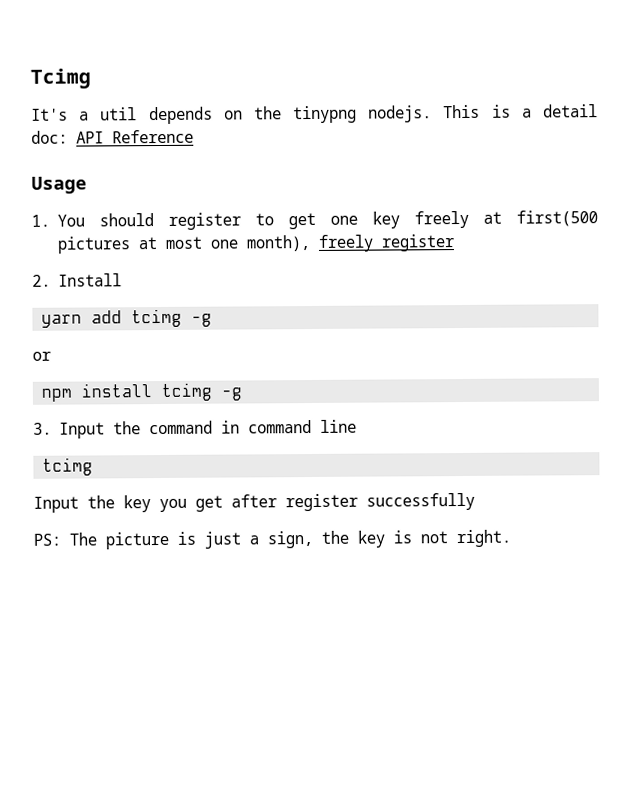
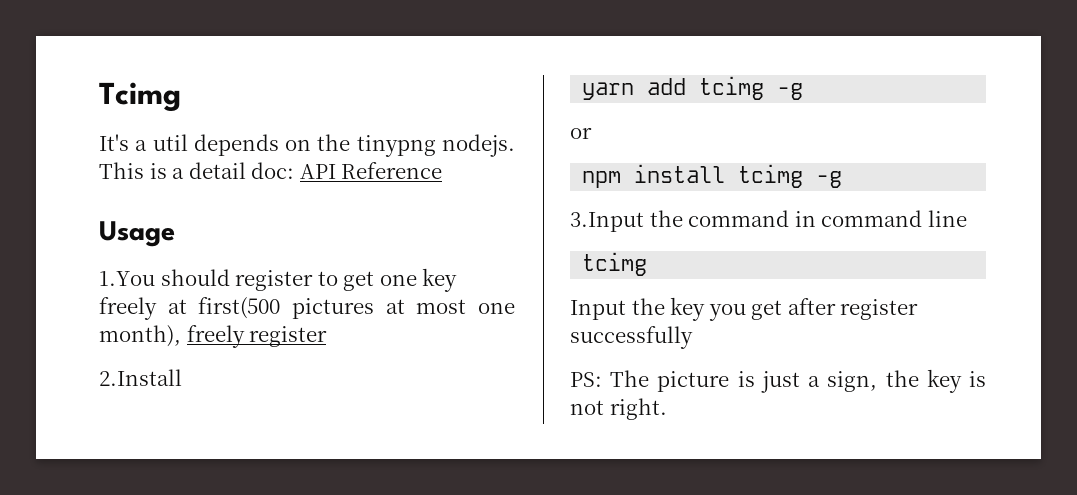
- 1. You should register to get one key freely at first(500 pictures at most one month), freely register
+ 1.You should register to get one key freely at first(500 pictures at most one month), freely register
- 2. Install
+ 2.Install
- 3. Input the command in command line
+ 3.Input the command in command line

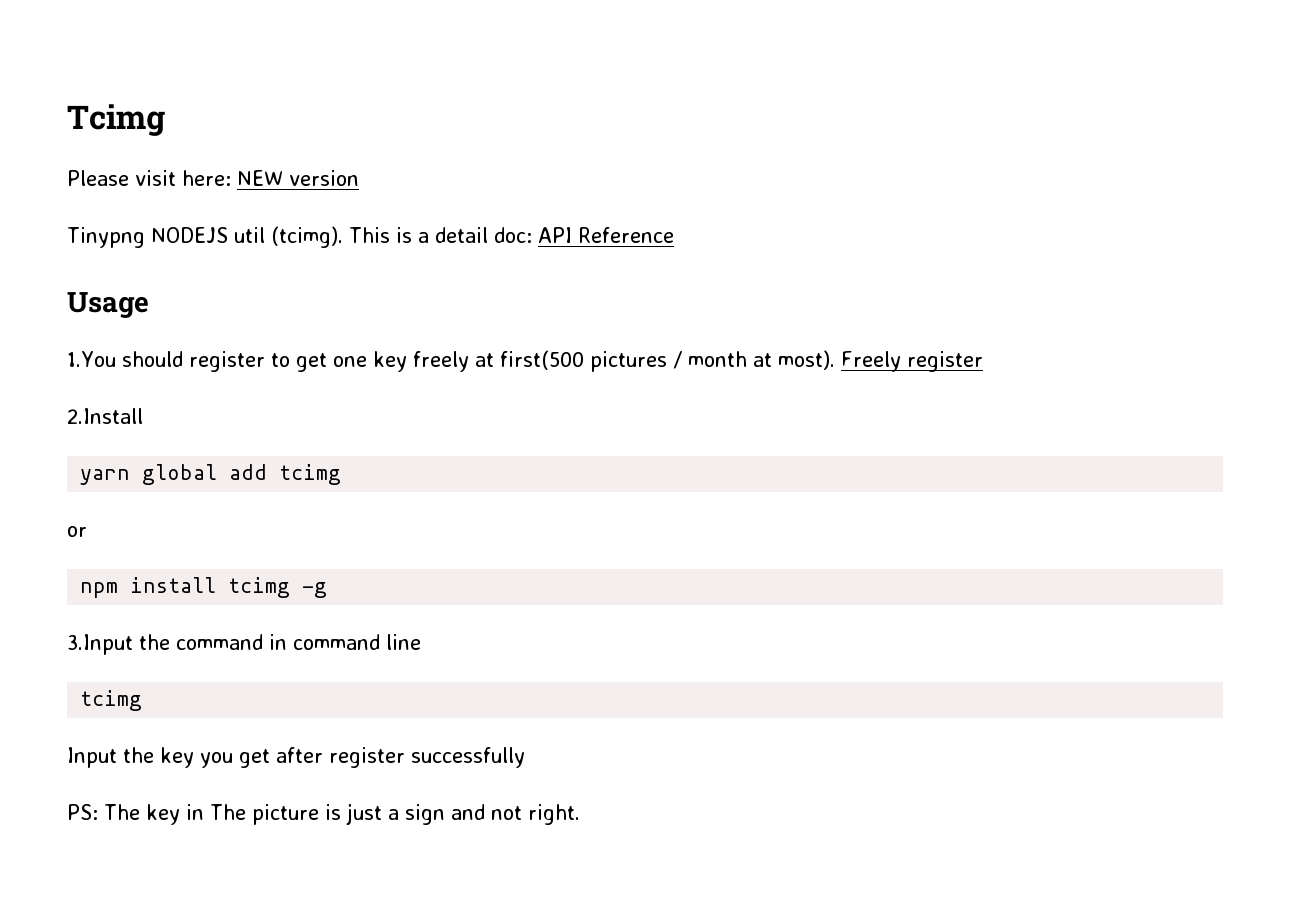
- It's a util depends on the tinypng nodejs.
+ Please visit here: NEW version
+ Tinypng NODEJS util (tcimg).
- 1.You should register to get one key freely at first(500 pictures at most one month), freely register
+ 1.You should register to get one key freely at first(500 pictures / month at most). Freely register
- yarn add tcimg -g
+ yarn global add tcimg
- PS: The picture is just a sign, the key is not right.
+ PS: The key in The picture is just a sign and not right.

